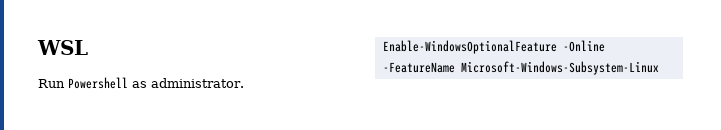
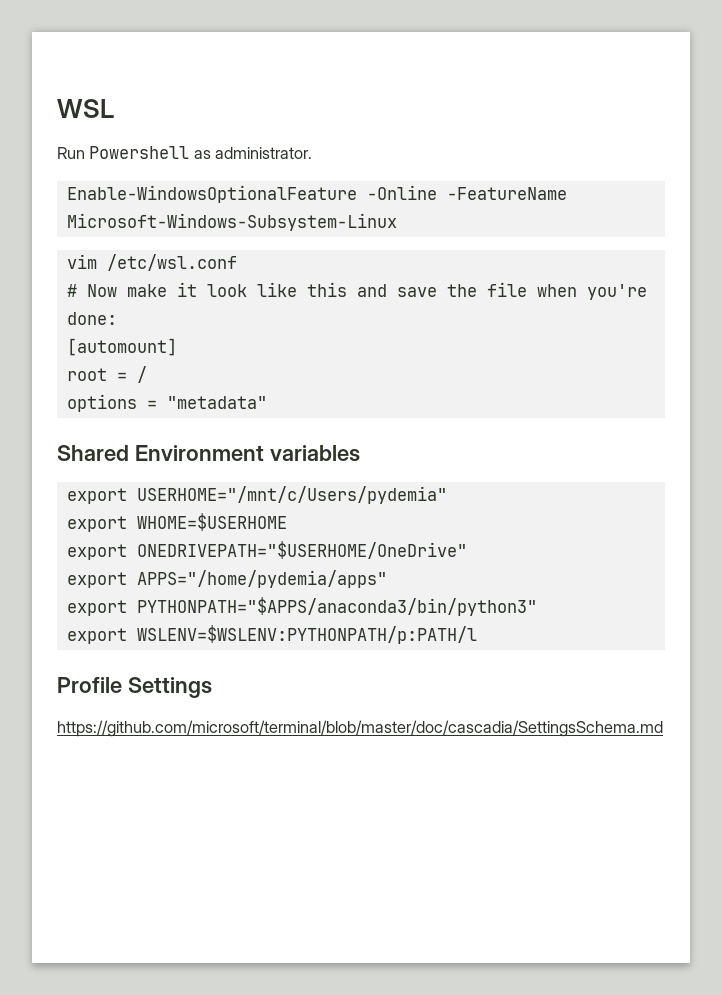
+ vim /etc/wsl.conf
+ # Now make it look like this and save the file when you're done:
+ [automount]
+ root = /
+ options = "metadata"
+ Shared Environment variables
+ export USERHOME="/mnt/c/Users/pydemia"
+ export WHOME=$USERHOME
+ export ONEDRIVEPATH="$USERHOME/OneDrive"
+ export APPS="/home/pydemia/apps"
+ export PYTHONPATH="$APPS/anaconda3/bin/python3"
+ export WSLENV=$WSLENV:PYTHONPATH/p:PATH/l
+ Profile Settings
+ https://github.com/microsoft/terminal/blob/master/doc/cascadia/SettingsSchema.md

